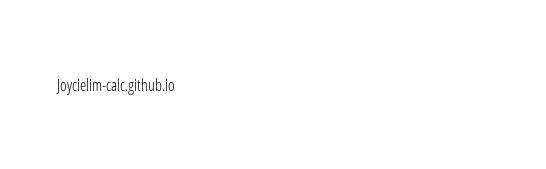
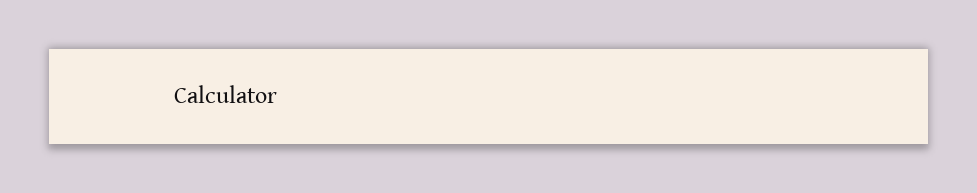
- Joycielim-calc.github.io
+ Calculator

